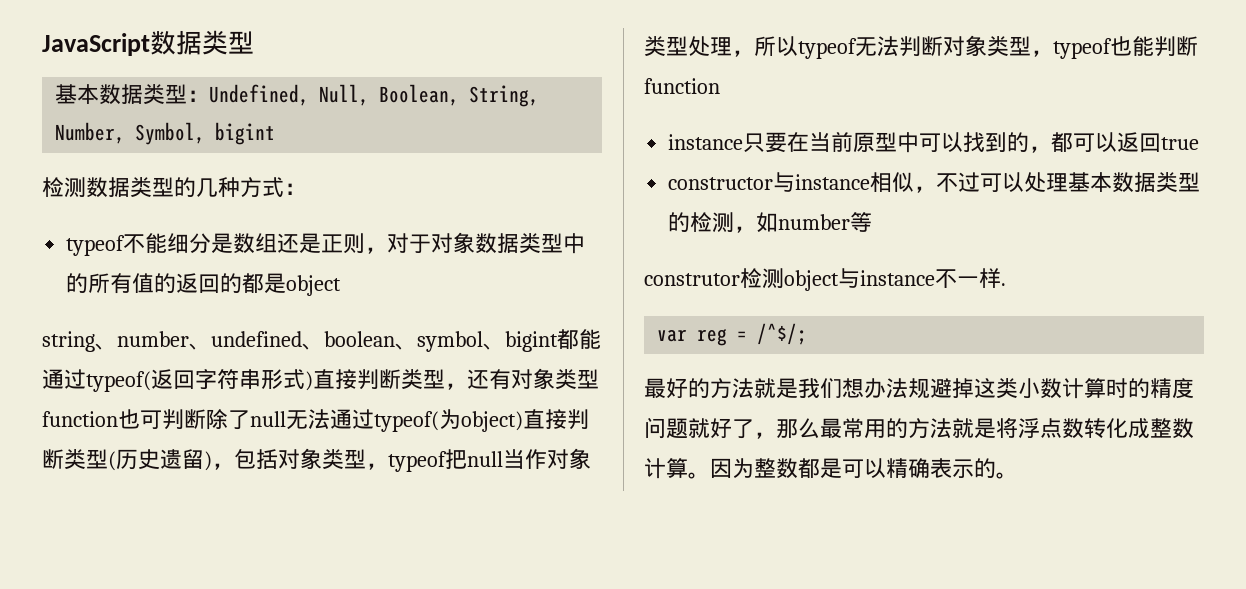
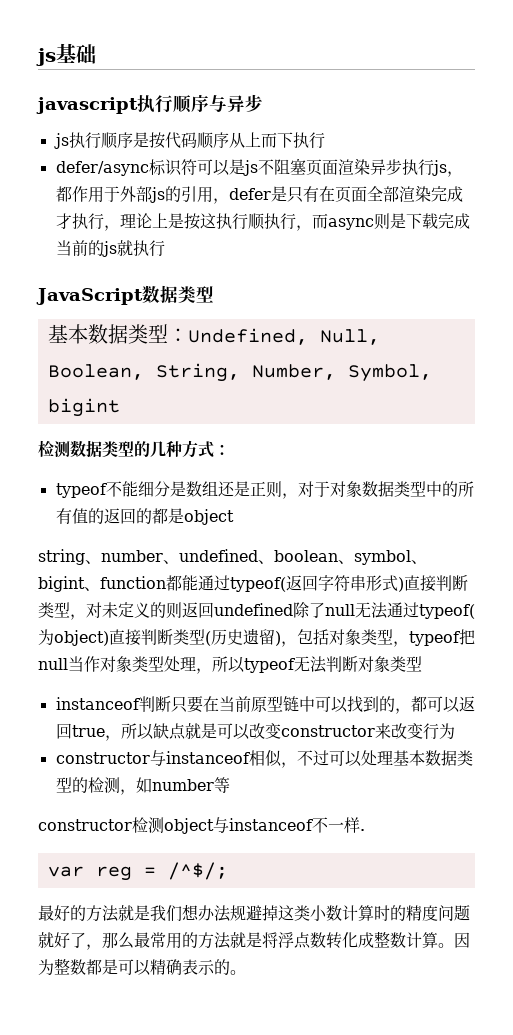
+ js基础
+ javascript执行顺序与异步
+ js执行顺序是按代码顺序从上而下执行
+ defer/async标识符可以是js不阻塞页面渲染异步执行js，都作用于外部js的引用，defer是只有在页面全部渲染完成才执行，理论上是按这执行顺执行，而async则是下载完成当前的js就执行
- string、number、undefined、boolean、symbol、bigint都能通过typeof(返回字符串形式)直接判断类型，还有对象类型function也可判断除了null无法通过typeof(为object)直接判断类型(历史遗留)，包括对象类型，typeof把null当作对象类型处理，所以typeof无法判断对象类型，typeof也能判断function
- instance只要在当前原型中可以找到的，都可以返回true
+ string、number、undefined、boolean、symbol、bigint、function都能通过typeof(返回字符串形式)直接判断类型，对未定义的则返回undefined除了null无法通过typeof(为object)直接判断类型(历史遗留)，包括对象类型，typeof把null当作对象类型处理，所以typeof无法判断对象类型
+ instanceof判断只要在当前原型链中可以找到的，都可以返回true，所以缺点就是可以改变constructor来改变行为
- constructor与instance相似，不过可以处理基本数据类型的检测，如number等
+ constructor与instanceof相似，不过可以处理基本数据类型的检测，如number等
- construtor检测object与instance不一样.
+ constructor检测object与instanceof不一样.

